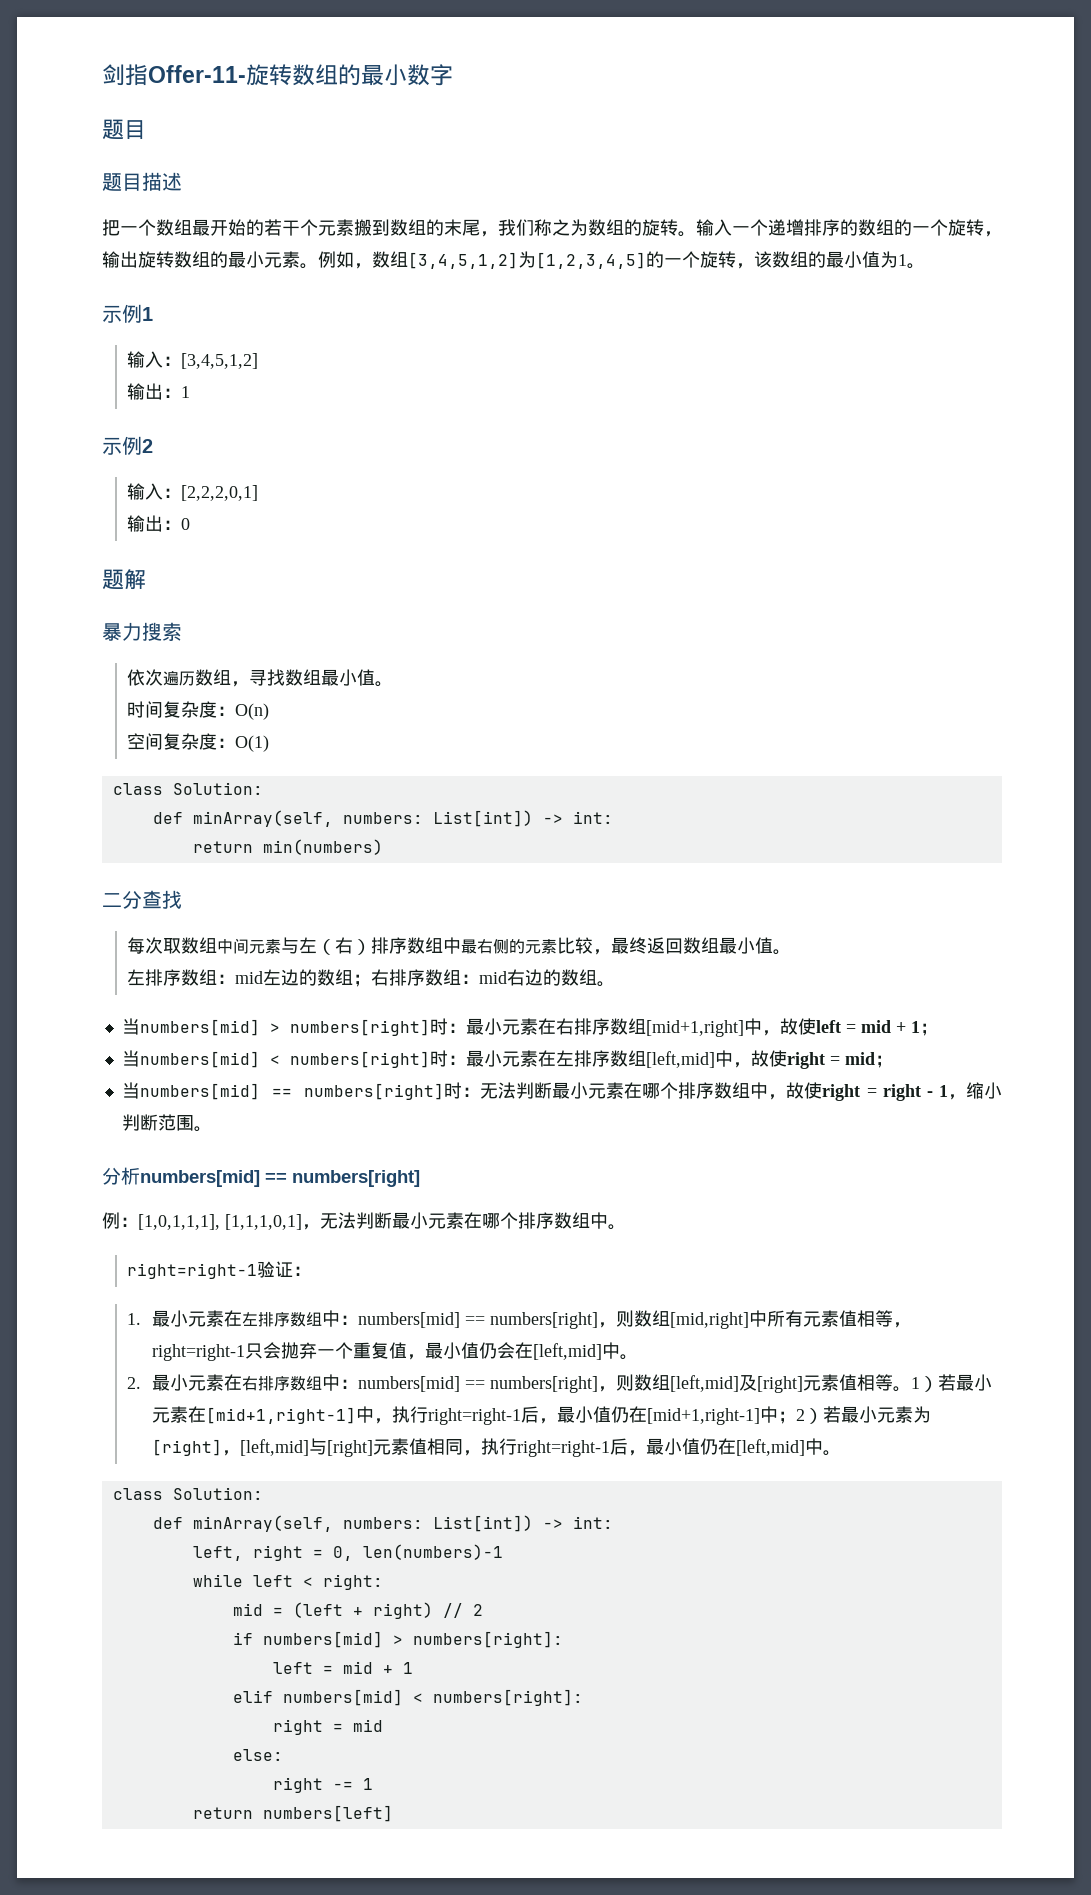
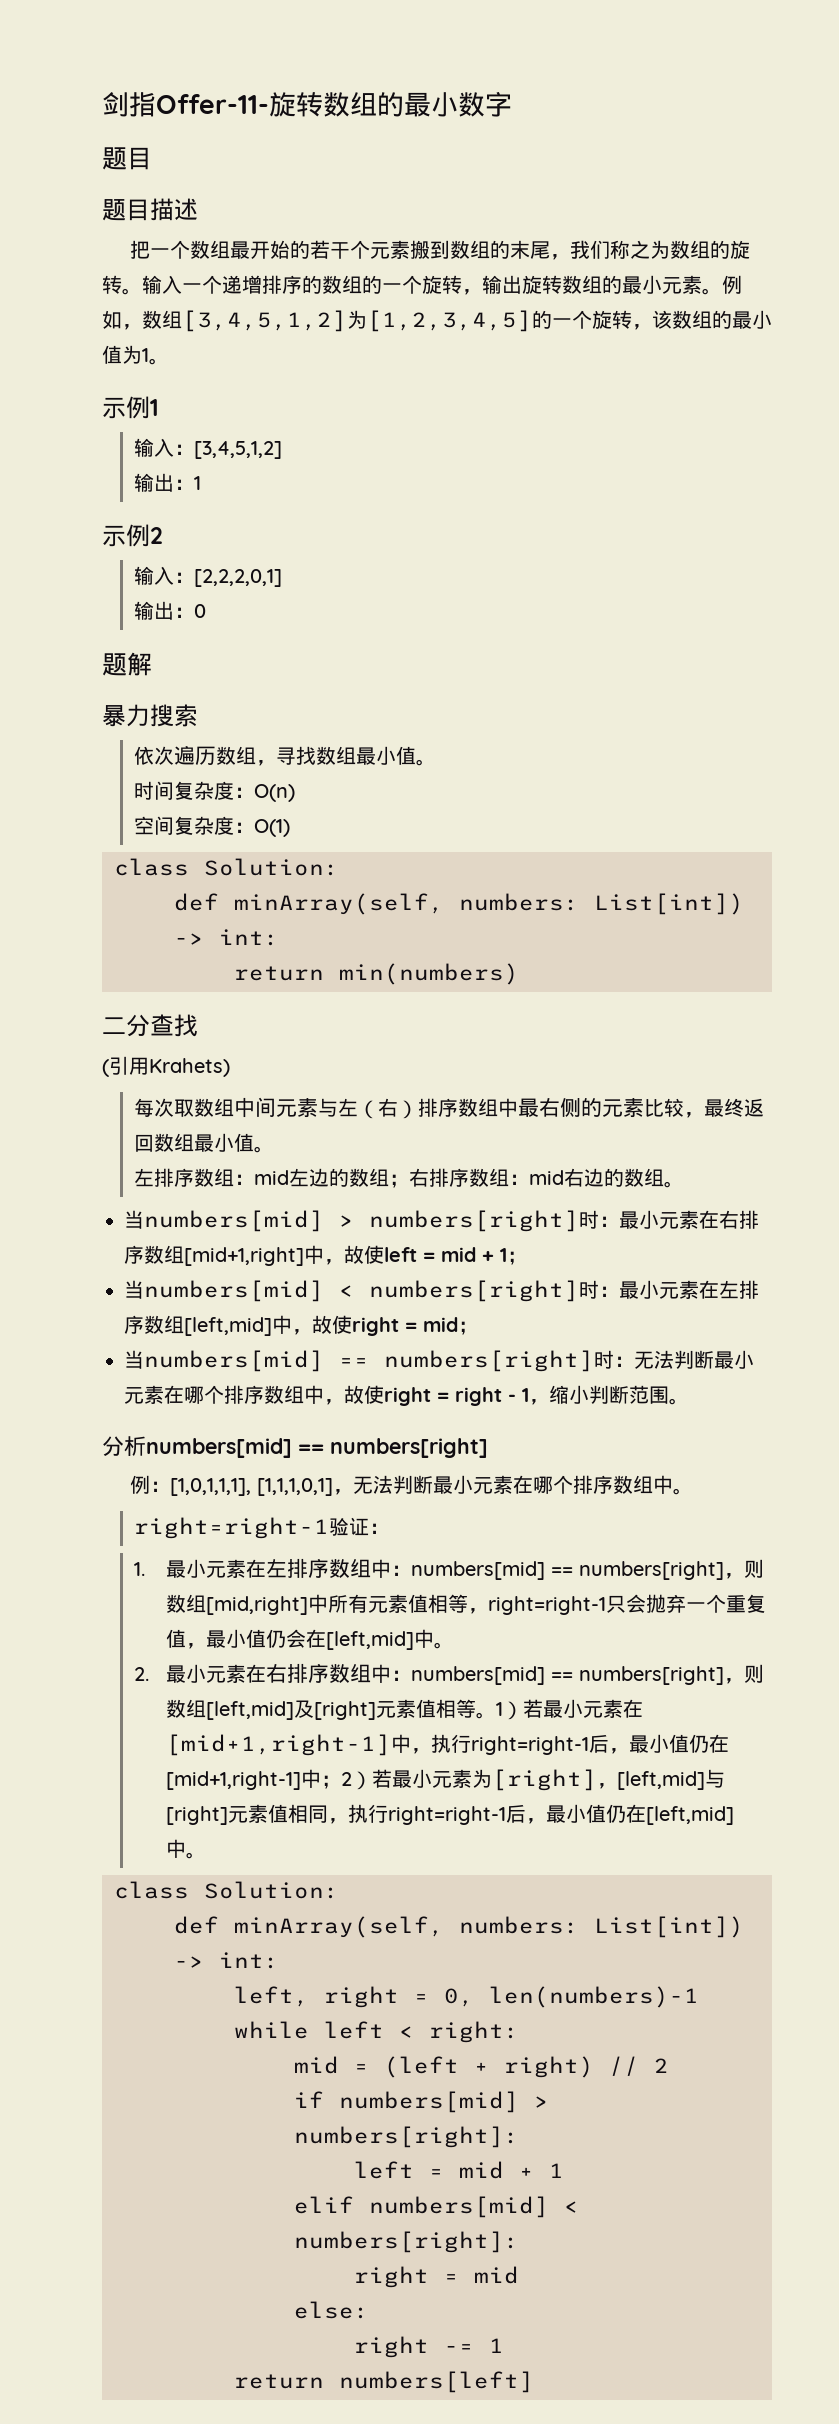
+ (引用Krahets)

